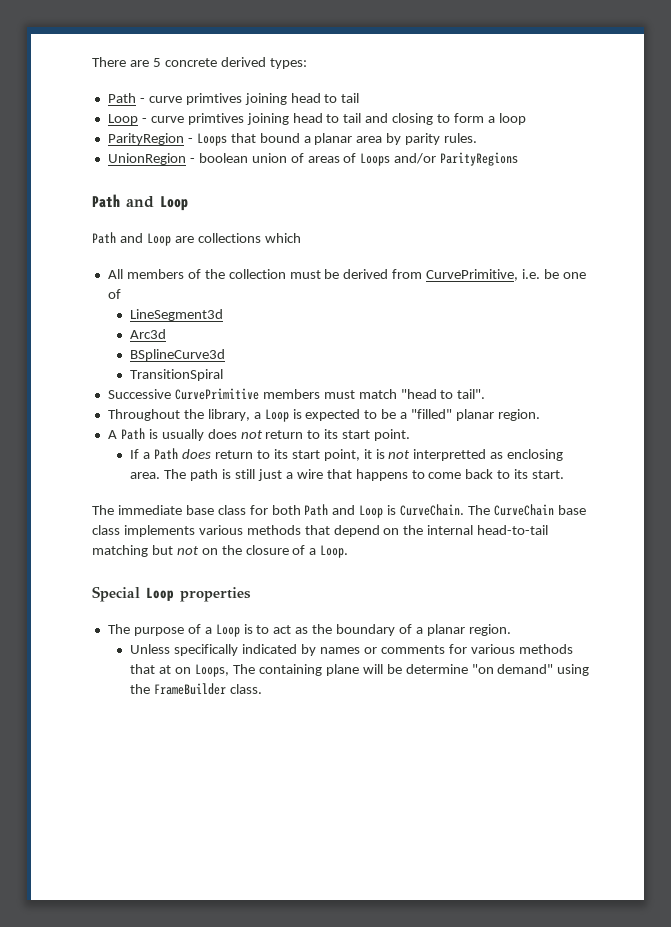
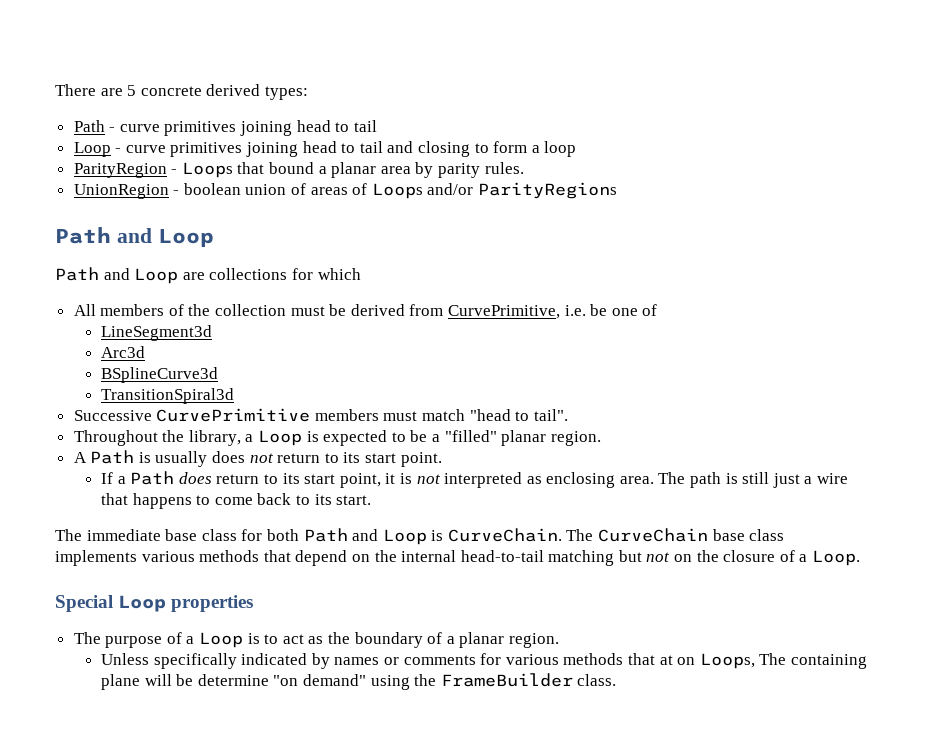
- Path - curve primtives joining head to tail
+ Path - curve primitives joining head to tail
- Loop - curve primtives joining head to tail and closing to form a loop
+ Loop - curve primitives joining head to tail and closing to form a loop
- Path and Loop are collections which
+ Path and Loop are collections for which
- TransitionSpiral
+ TransitionSpiral3d
- If a Path does return to its start point, it is not interpretted as enclosing area.
+ If a Path does return to its start point, it is not interpreted as enclosing area.

